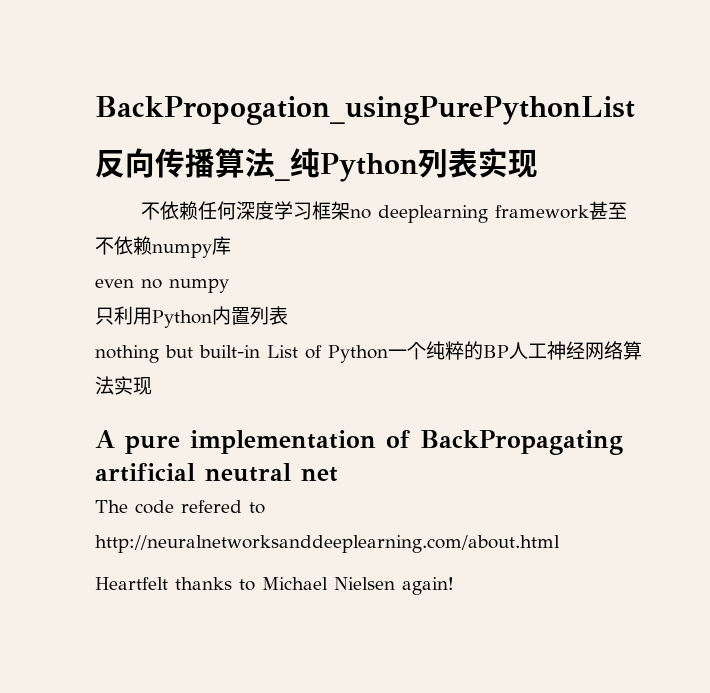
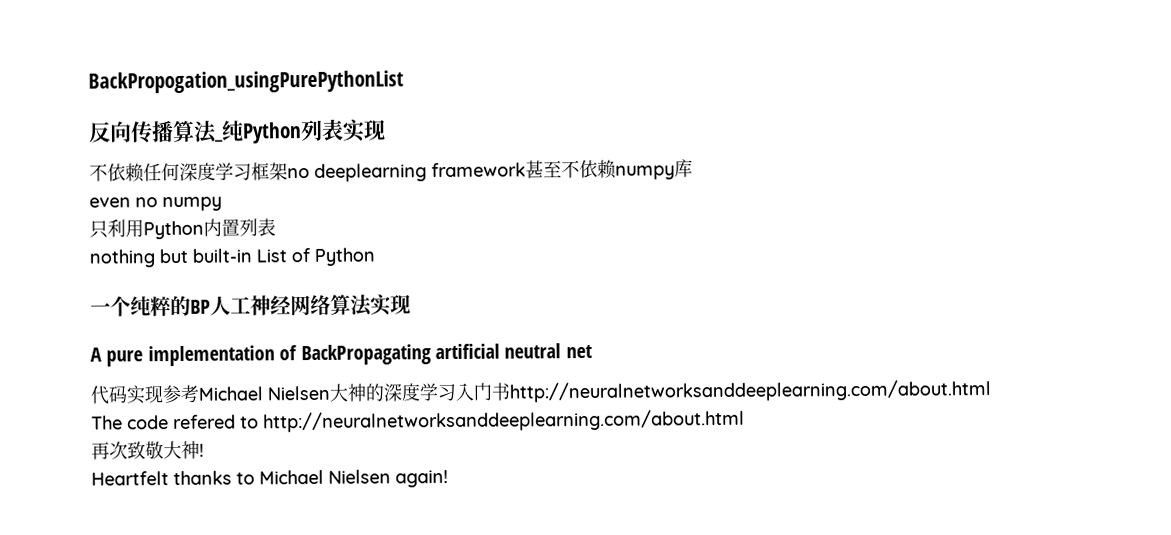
- nothing but built-in List of Python一个纯粹的BP人工神经网络算法实现
+ nothing but built-in List of Python
+ 一个纯粹的BP人工神经网络算法实现
+ 代码实现参考Michael Nielsen大神的深度学习入门书http://neuralnetworksanddeeplearning.com/about.html
+ 再次致敬大神!

